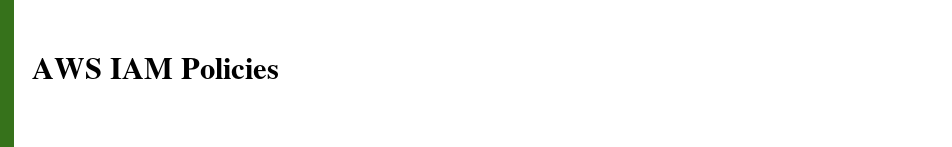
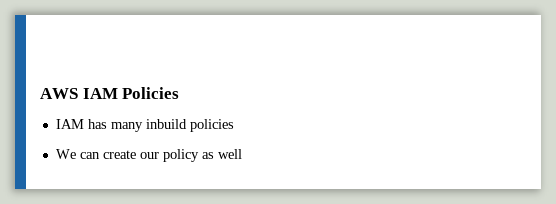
+ IAM has many inbuild policies
+ We can create our policy as well

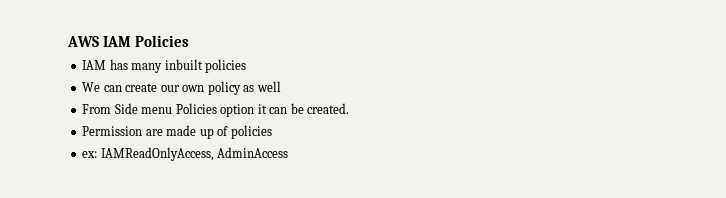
- IAM has many inbuild policies
+ IAM has many inbuilt policies
- We can create our policy as well
+ We can create our own policy as well
+ From Side menu Policies option it can be created.
+ Permission are made up of policies
+ ex: IAMReadOnlyAccess, AdminAccess

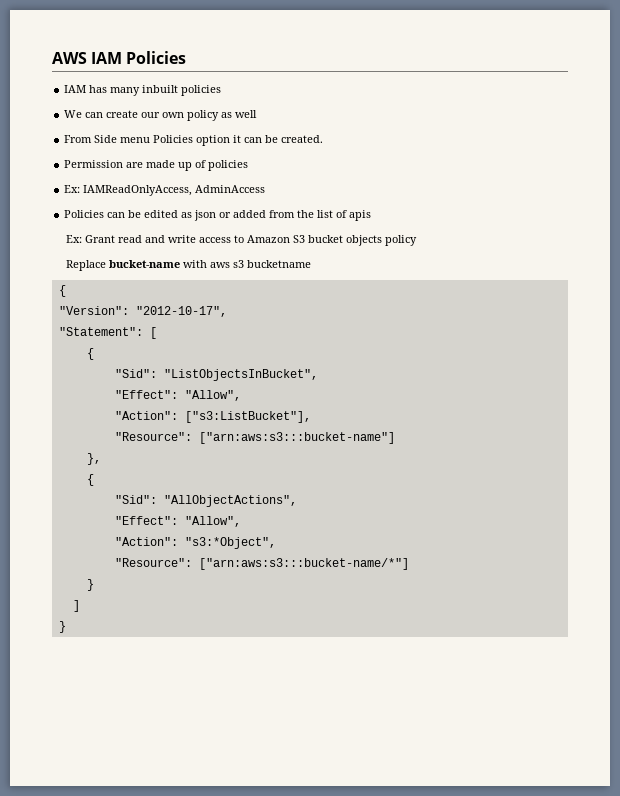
- ex: IAMReadOnlyAccess, AdminAccess
+ Ex: IAMReadOnlyAccess, AdminAccess
+ Policies can be edited as json or added from the list of apis
+ Ex: Grant read and write access to Amazon S3 bucket objects policy
+ Replace bucket-name with aws s3 bucketname
+ {
+ "Version": "2012-10-17",
+ "Statement": [
+ {
+ "Sid": "ListObjectsInBucket",
+ "Effect": "Allow",
+ "Action": ["s3:ListBucket"],
+ "Resource": ["arn:aws:s3:::bucket-name"]
+ },
+ {
+ "Sid": "AllObjectActions",
+ "Effect": "Allow",
+ "Action": "s3:*Object",
+ "Resource": ["arn:aws:s3:::bucket-name/*"]
+ }
+ ]
+ }

